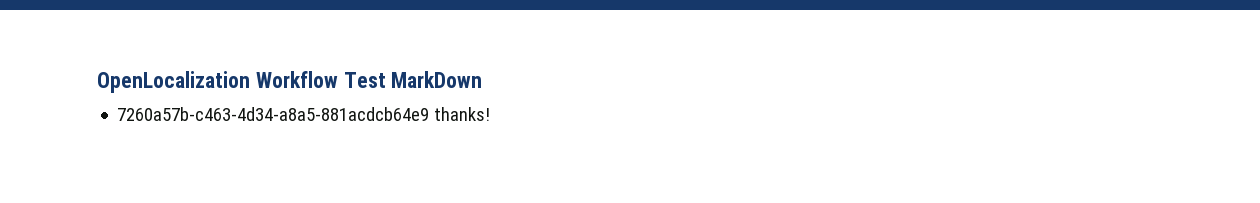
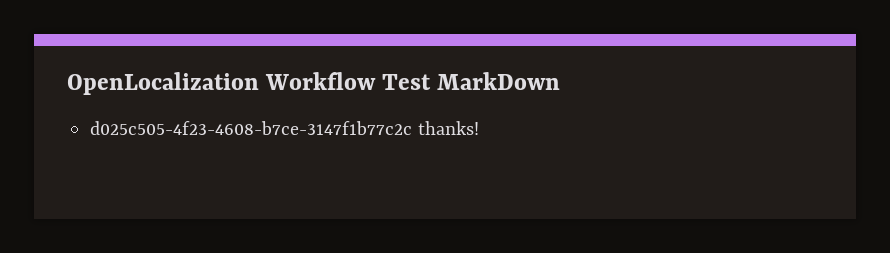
- 7260a57b-c463-4d34-a8a5-881acdcb64e9 thanks!
+ d025c505-4f23-4608-b7ce-3147f1b77c2c thanks!

